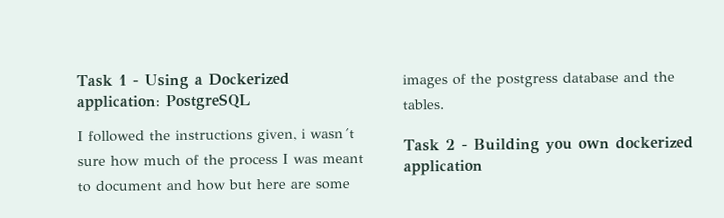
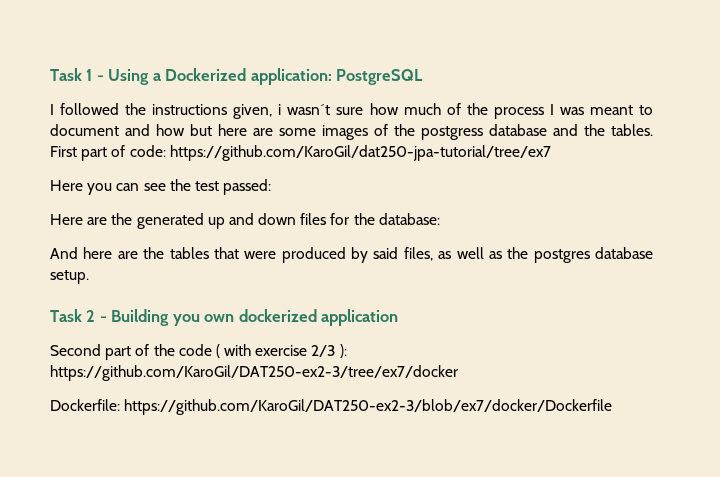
+ First part of code: https://github.com/KaroGil/dat250-jpa-tutorial/tree/ex7
+ Here you can see the test passed:
+ Here are the generated up and down files for the database:
+ And here are the tables that were produced by said files, as well as the postgres database setup.
+ Second part of the code ( with exercise 2/3 ): https://github.com/KaroGil/DAT250-ex2-3/tree/ex7/docker
+ Dockerfile: https://github.com/KaroGil/DAT250-ex2-3/blob/ex7/docker/Dockerfile

